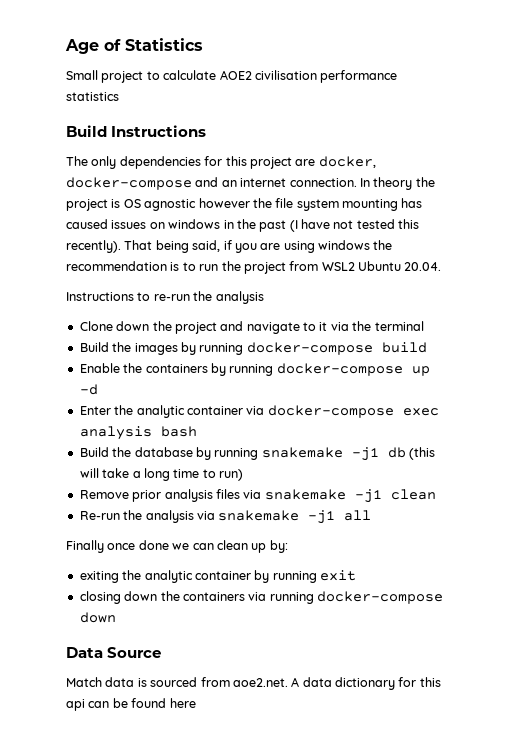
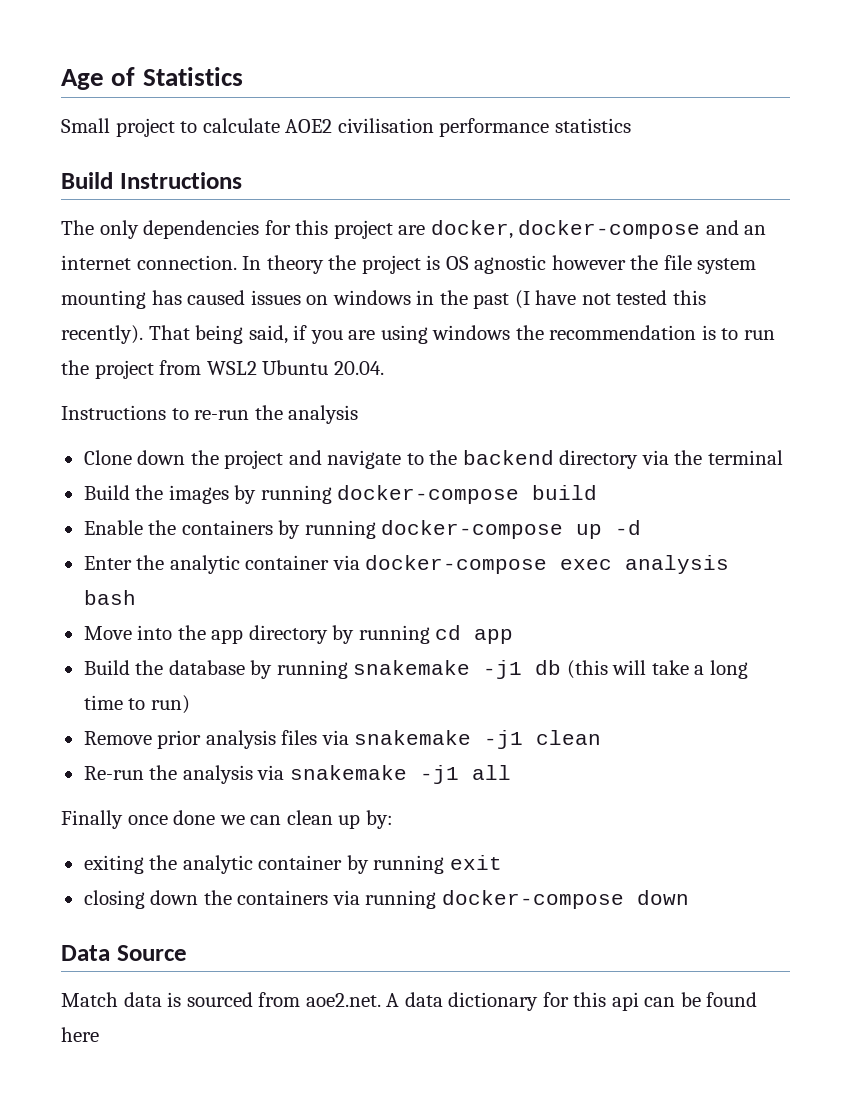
- Clone down the project and navigate to it via the terminal
+ Clone down the project and navigate to the backend directory via the terminal
+ Move into the app directory by running cd app

